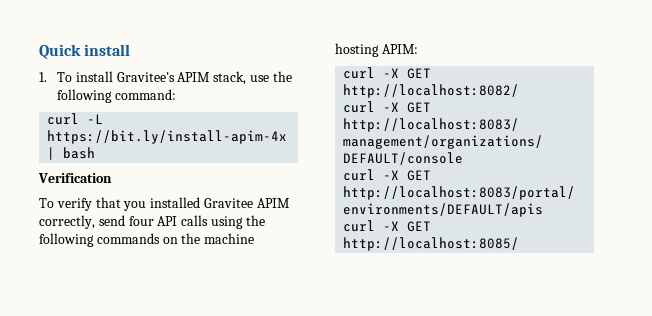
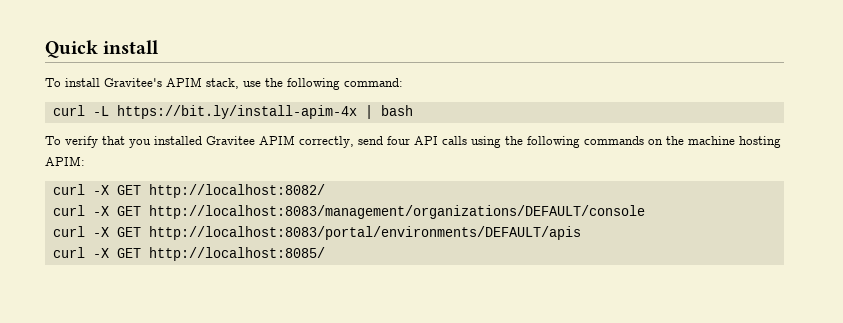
- 1. To install Gravitee's APIM stack, use the following command:
+ To install Gravitee's APIM stack, use the following command:
- Verification

